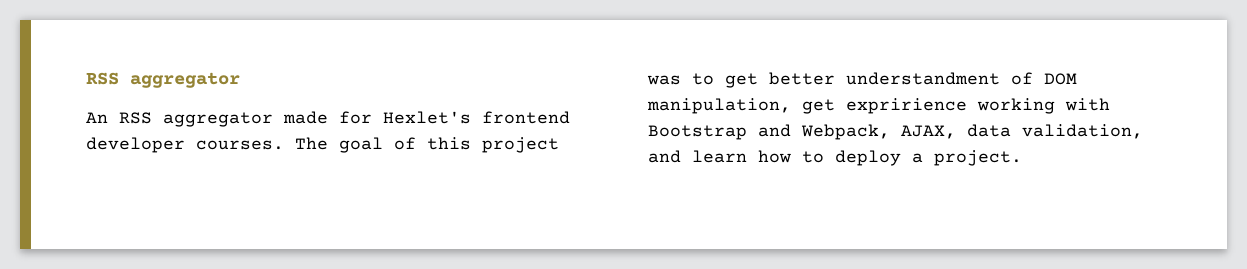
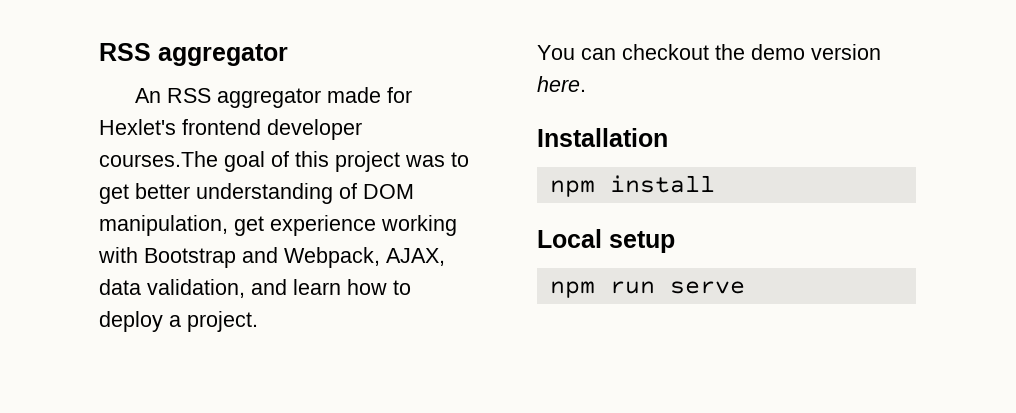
- An RSS aggregator made for Hexlet's frontend developer courses. The goal of this project was to get better understandment of DOM manipulation, get expririence working with Bootstrap and Webpack, AJAX, data validation, and learn how to deploy a project.
+ An RSS aggregator made for Hexlet's frontend developer courses.The goal of this project was to get better understanding of DOM manipulation, get experience working with Bootstrap and Webpack, AJAX, data validation, and learn how to deploy a project.
+ You can checkout the demo version here.
+ Installation
+ npm install
+ Local setup
+ npm run serve

